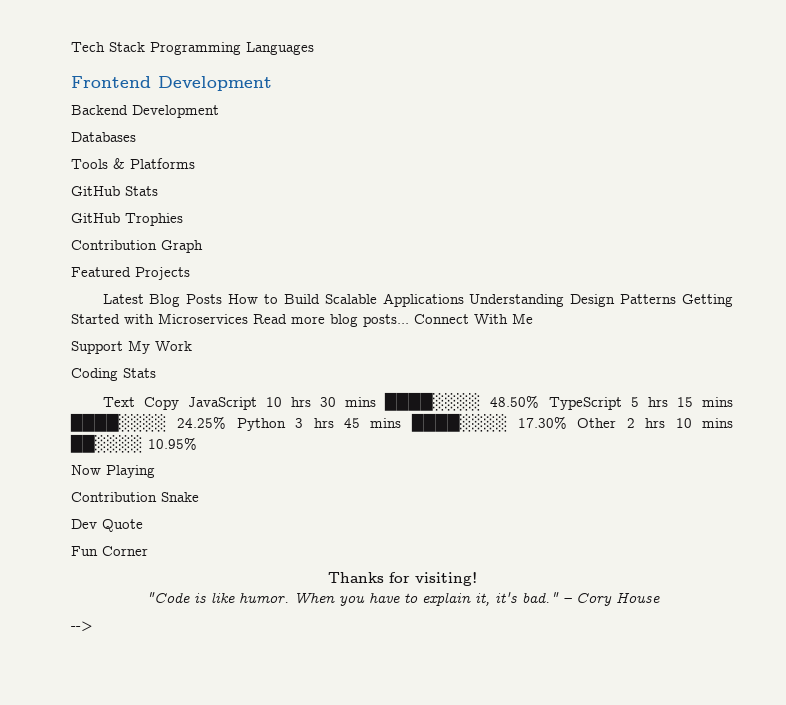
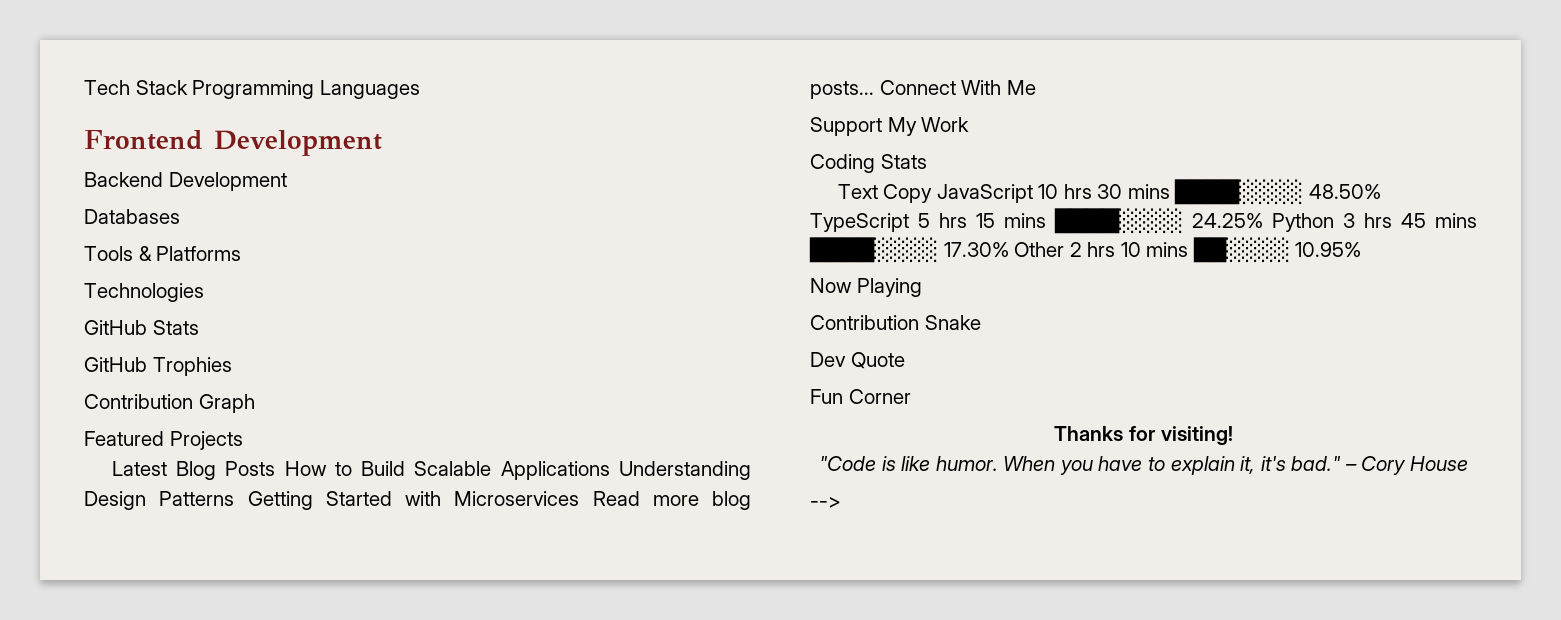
+ Technologies

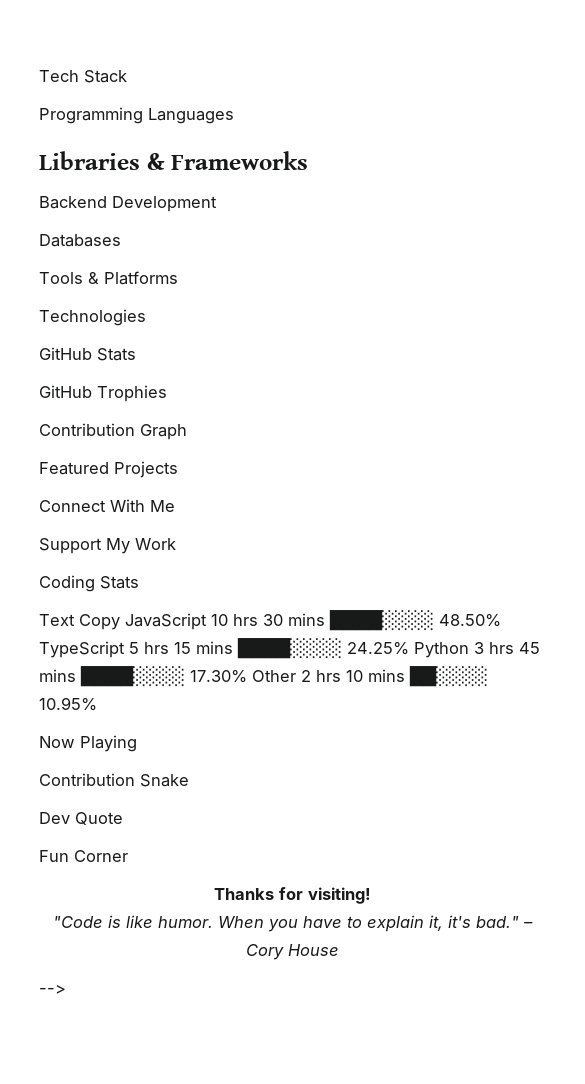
- Tech Stack Programming Languages
+ Tech Stack
+ Programming Languages
- Frontend Development
+ Libraries & Frameworks
- Latest Blog Posts How to Build Scalable Applications Understanding Design Patterns Getting Started with Microservices Read more blog posts...

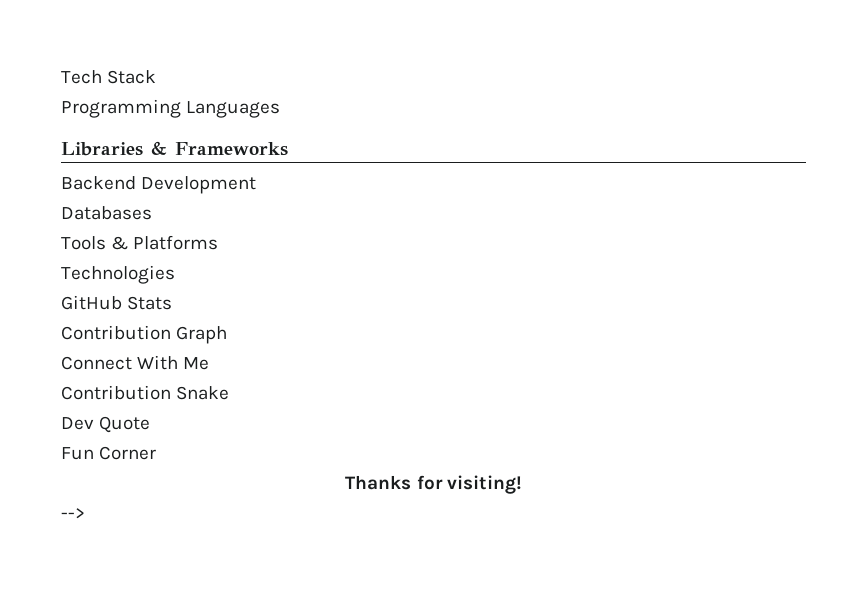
- GitHub Trophies
- Featured Projects
- Support My Work
- Coding Stats
- Text Copy JavaScript 10 hrs 30 mins ████░░░░ 48.50% TypeScript 5 hrs 15 mins ████░░░░ 24.25% Python 3 hrs 45 mins ████░░░░ 17.30% Other 2 hrs 10 mins ██░░░░ 10.95%
- Now Playing
- "Code is like humor. When you have to explain it, it's bad." – Cory House

